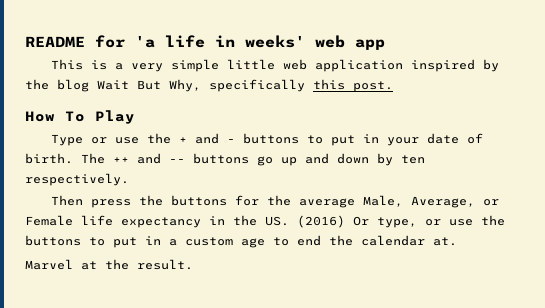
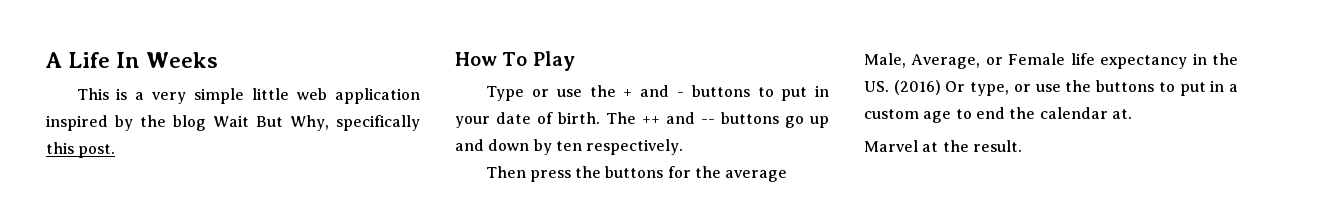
- README for 'a life in weeks' web app
+ A Life In Weeks

